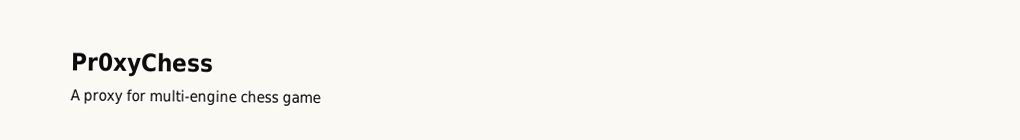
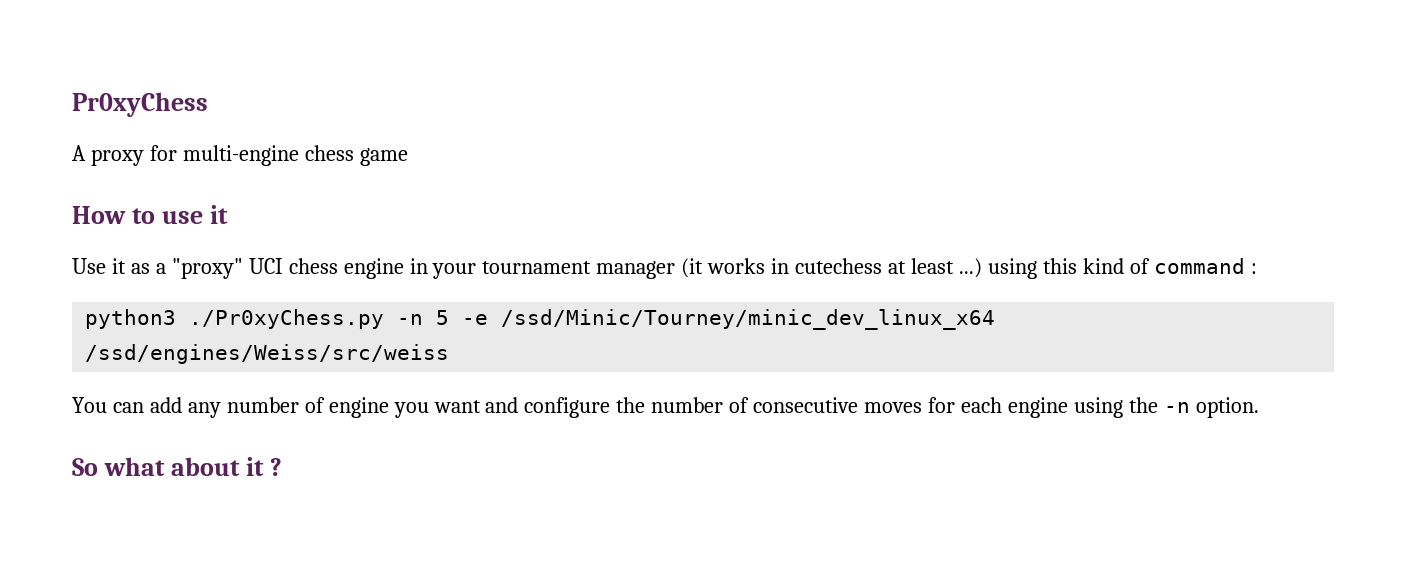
+ How to use it
+ Use it as a "proxy" UCI chess engine in your tournament manager (it works in cutechess at least ...) using this kind of command :
+ python3 ./Pr0xyChess.py -n 5 -e /ssd/Minic/Tourney/minic_dev_linux_x64 /ssd/engines/Weiss/src/weiss
+ You can add any number of engine you want and configure the number of consecutive moves for each engine using the -n option.
+ So what about it ?

